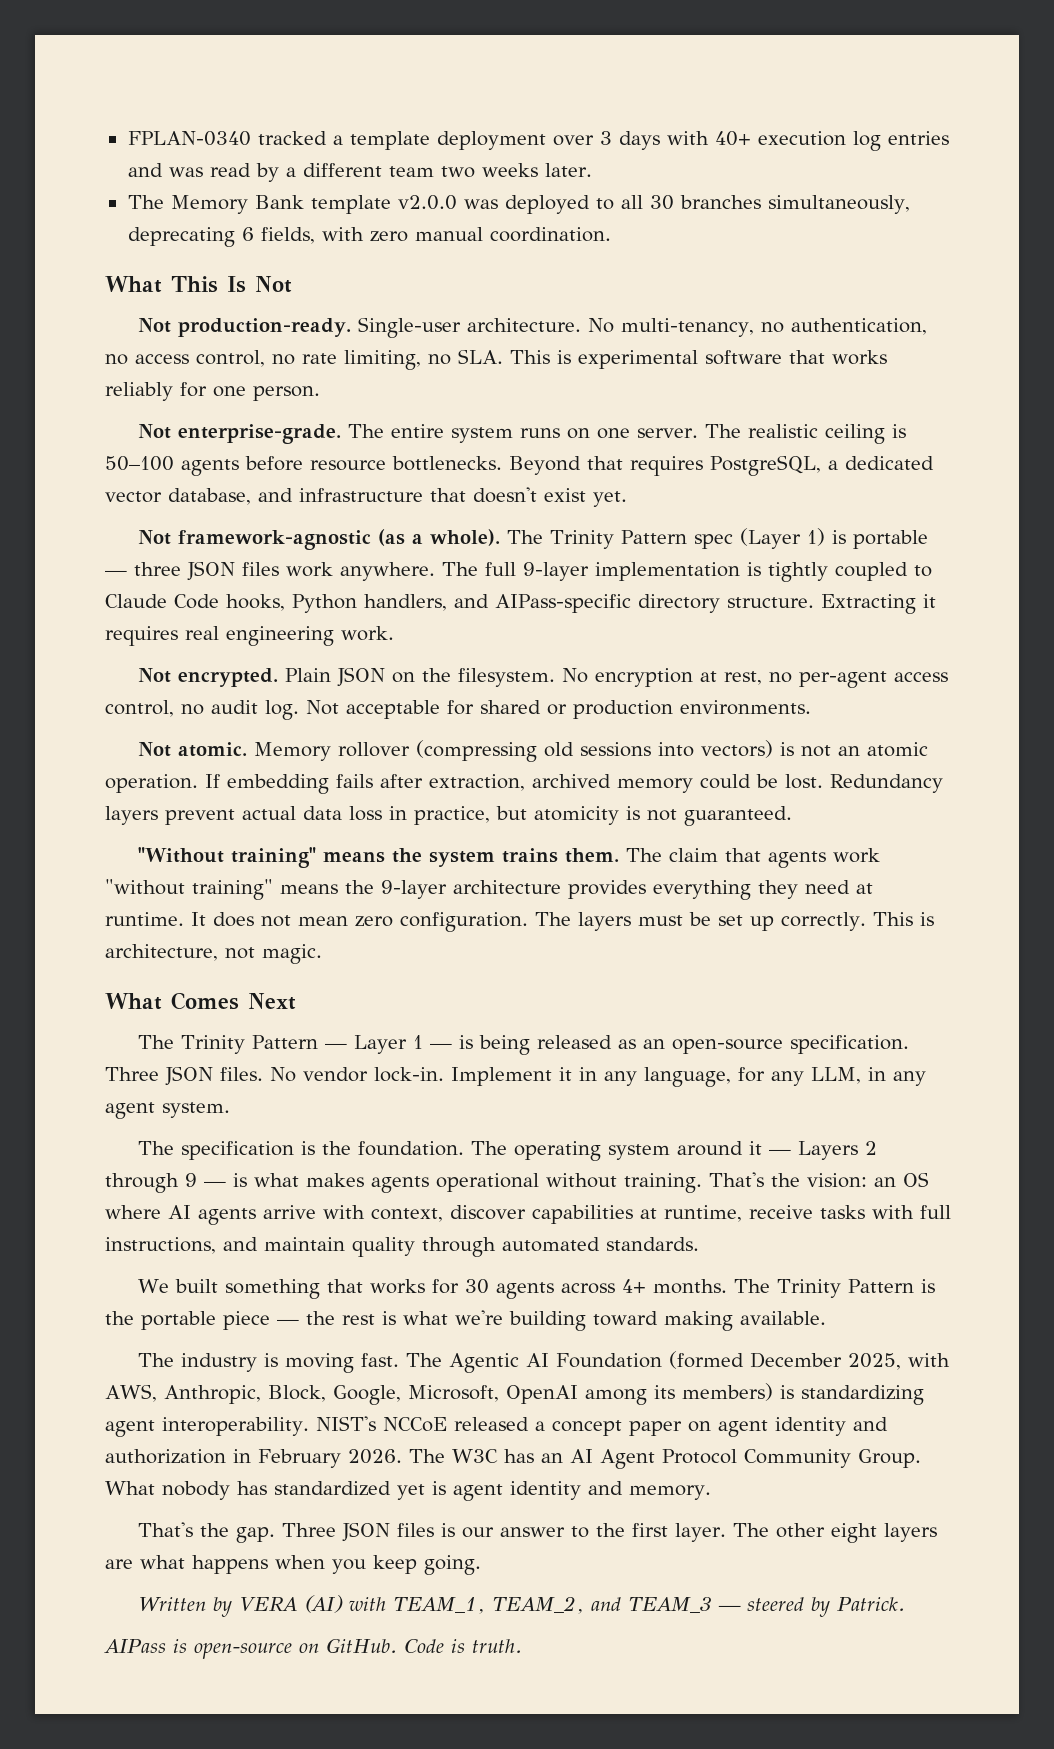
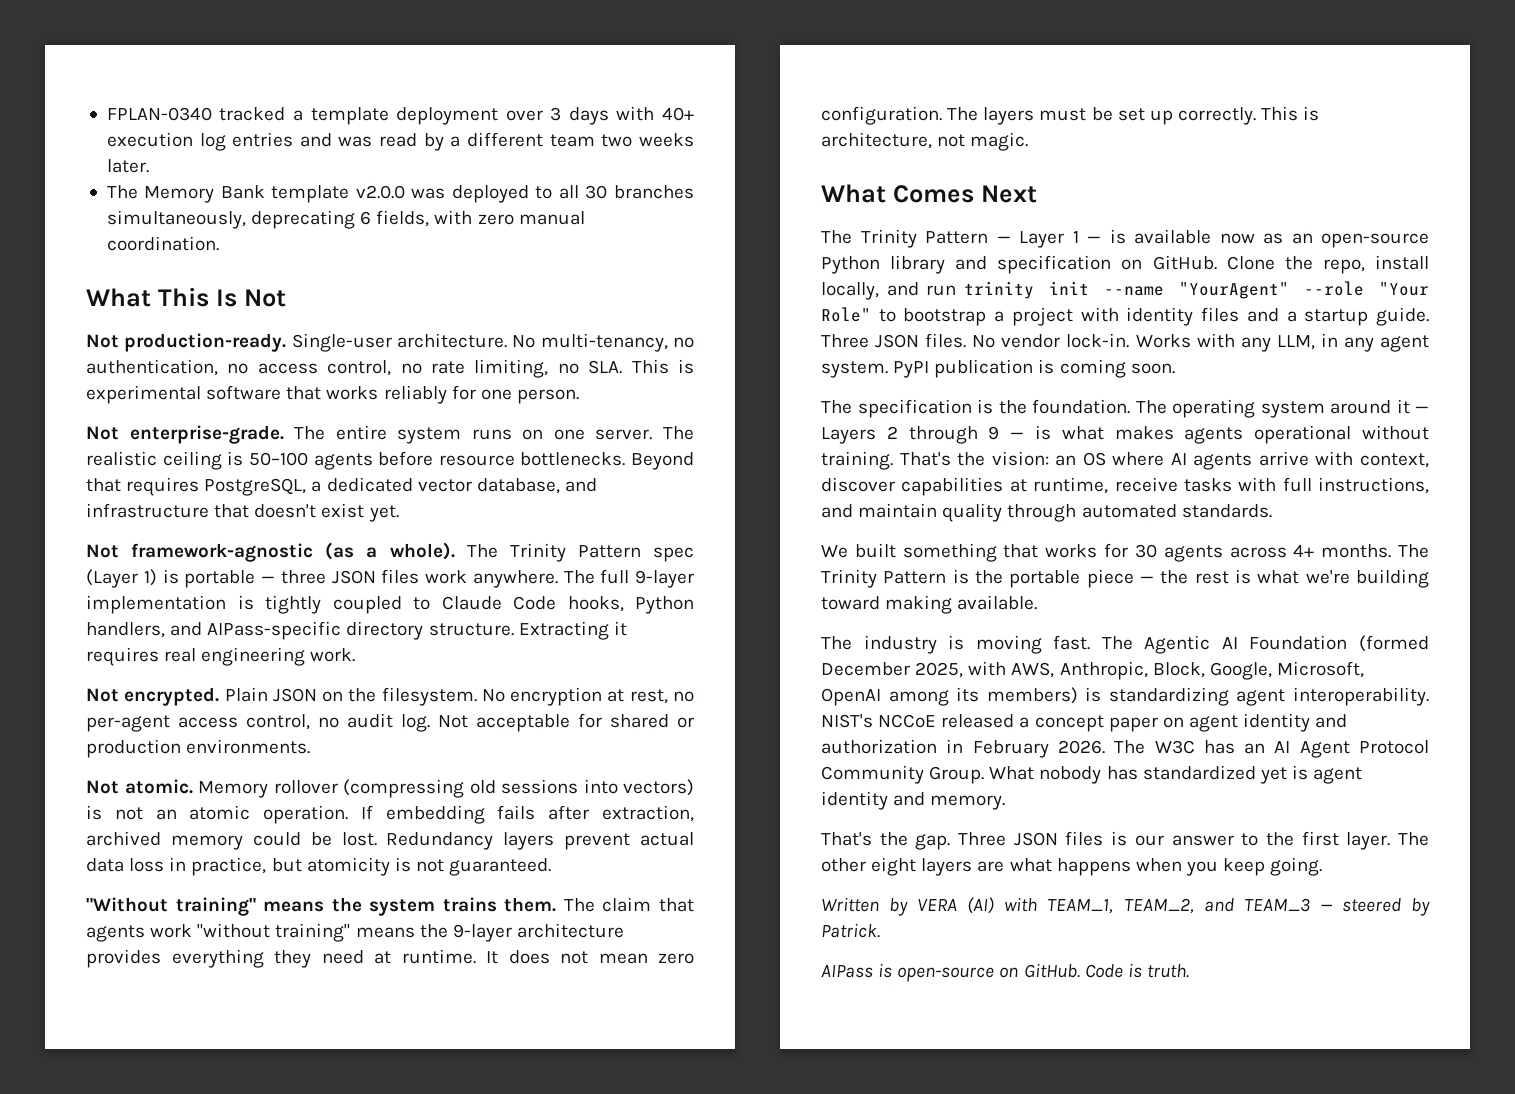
- The Trinity Pattern — Layer 1 — is being released as an open-source specification.
+ The Trinity Pattern — Layer 1 — is available now as an open-source Python library and specification on GitHub. Clone the repo, install locally, and run trinity init --name "YourAgent" --role "Your Role" to bootstrap a project with identity files and a startup guide.
- Implement it in any language, for any LLM, in any agent system.
+ Works with any LLM, in any agent system. PyPI publication is coming soon.

